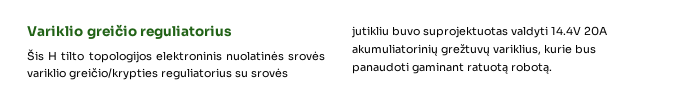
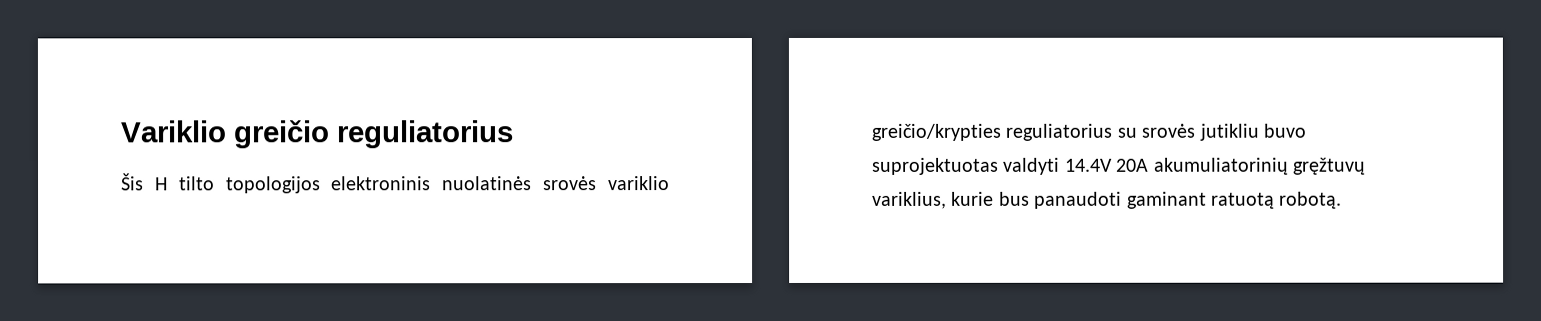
- Šis H tilto topologijos elektroninis nuolatinės srovės variklio greičio/krypties reguliatorius su srovės jutikliu buvo suprojektuotas valdyti 14.4V 20A akumuliatorinių grežtuvų variklius, kurie bus panaudoti gaminant ratuotą robotą.
+ Šis H tilto topologijos elektroninis nuolatinės srovės variklio greičio/krypties reguliatorius su srovės jutikliu buvo suprojektuotas valdyti 14.4V 20A akumuliatorinių gręžtuvų variklius, kurie bus panaudoti gaminant ratuotą robotą.

